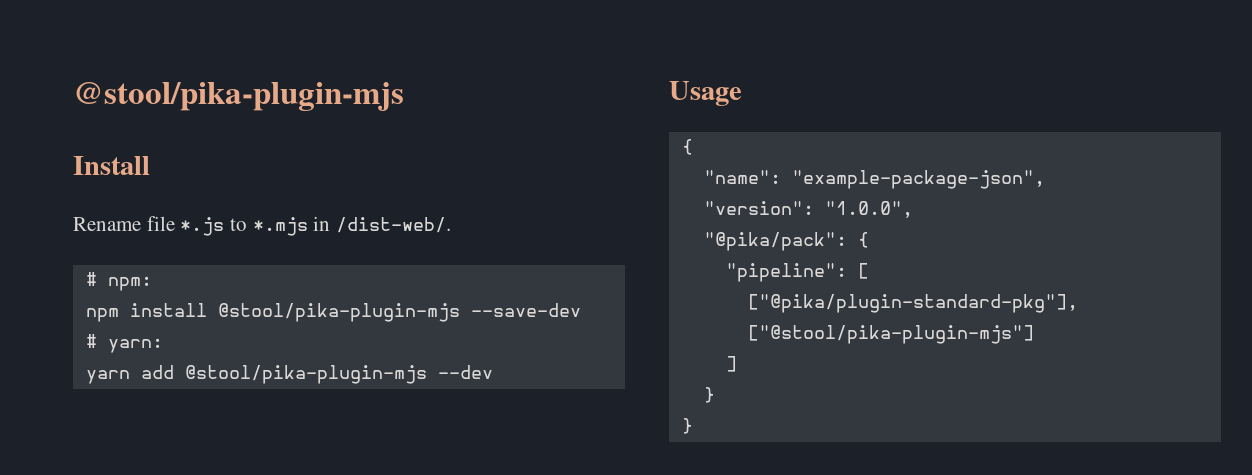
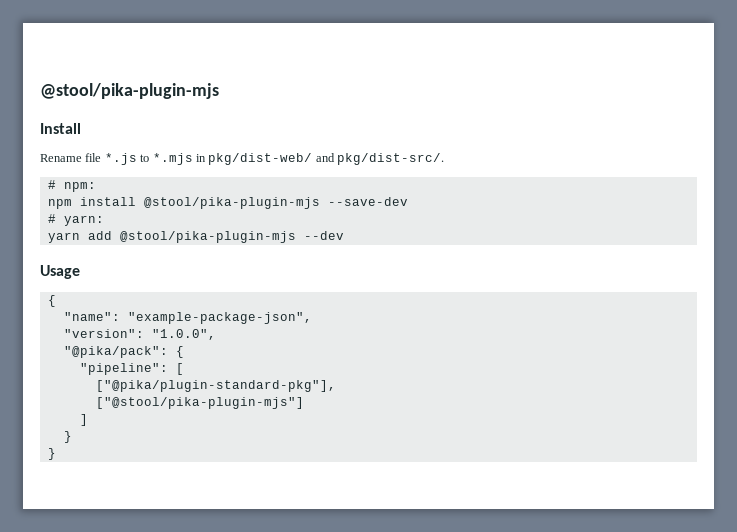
- Rename file *.js to *.mjs in /dist-web/.
+ Rename file *.js to *.mjs in pkg/dist-web/ and pkg/dist-src/.

